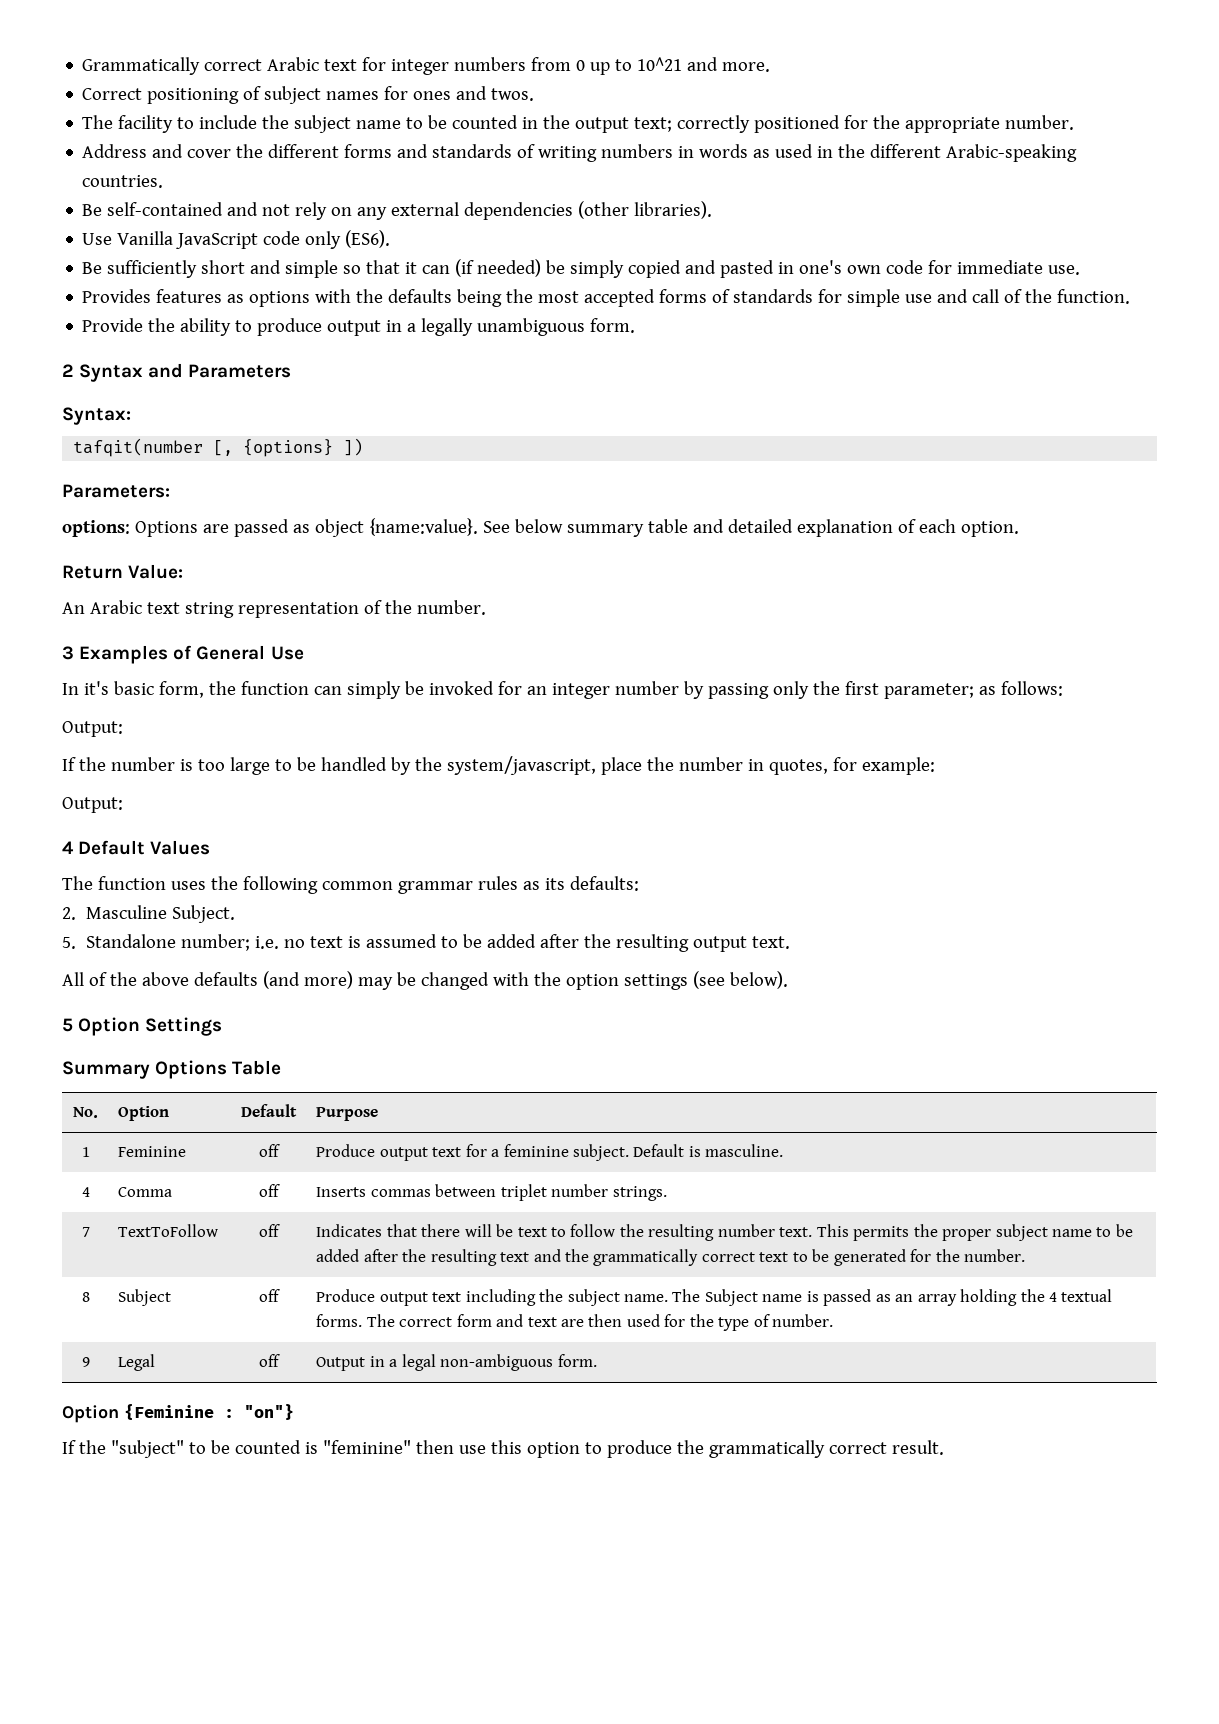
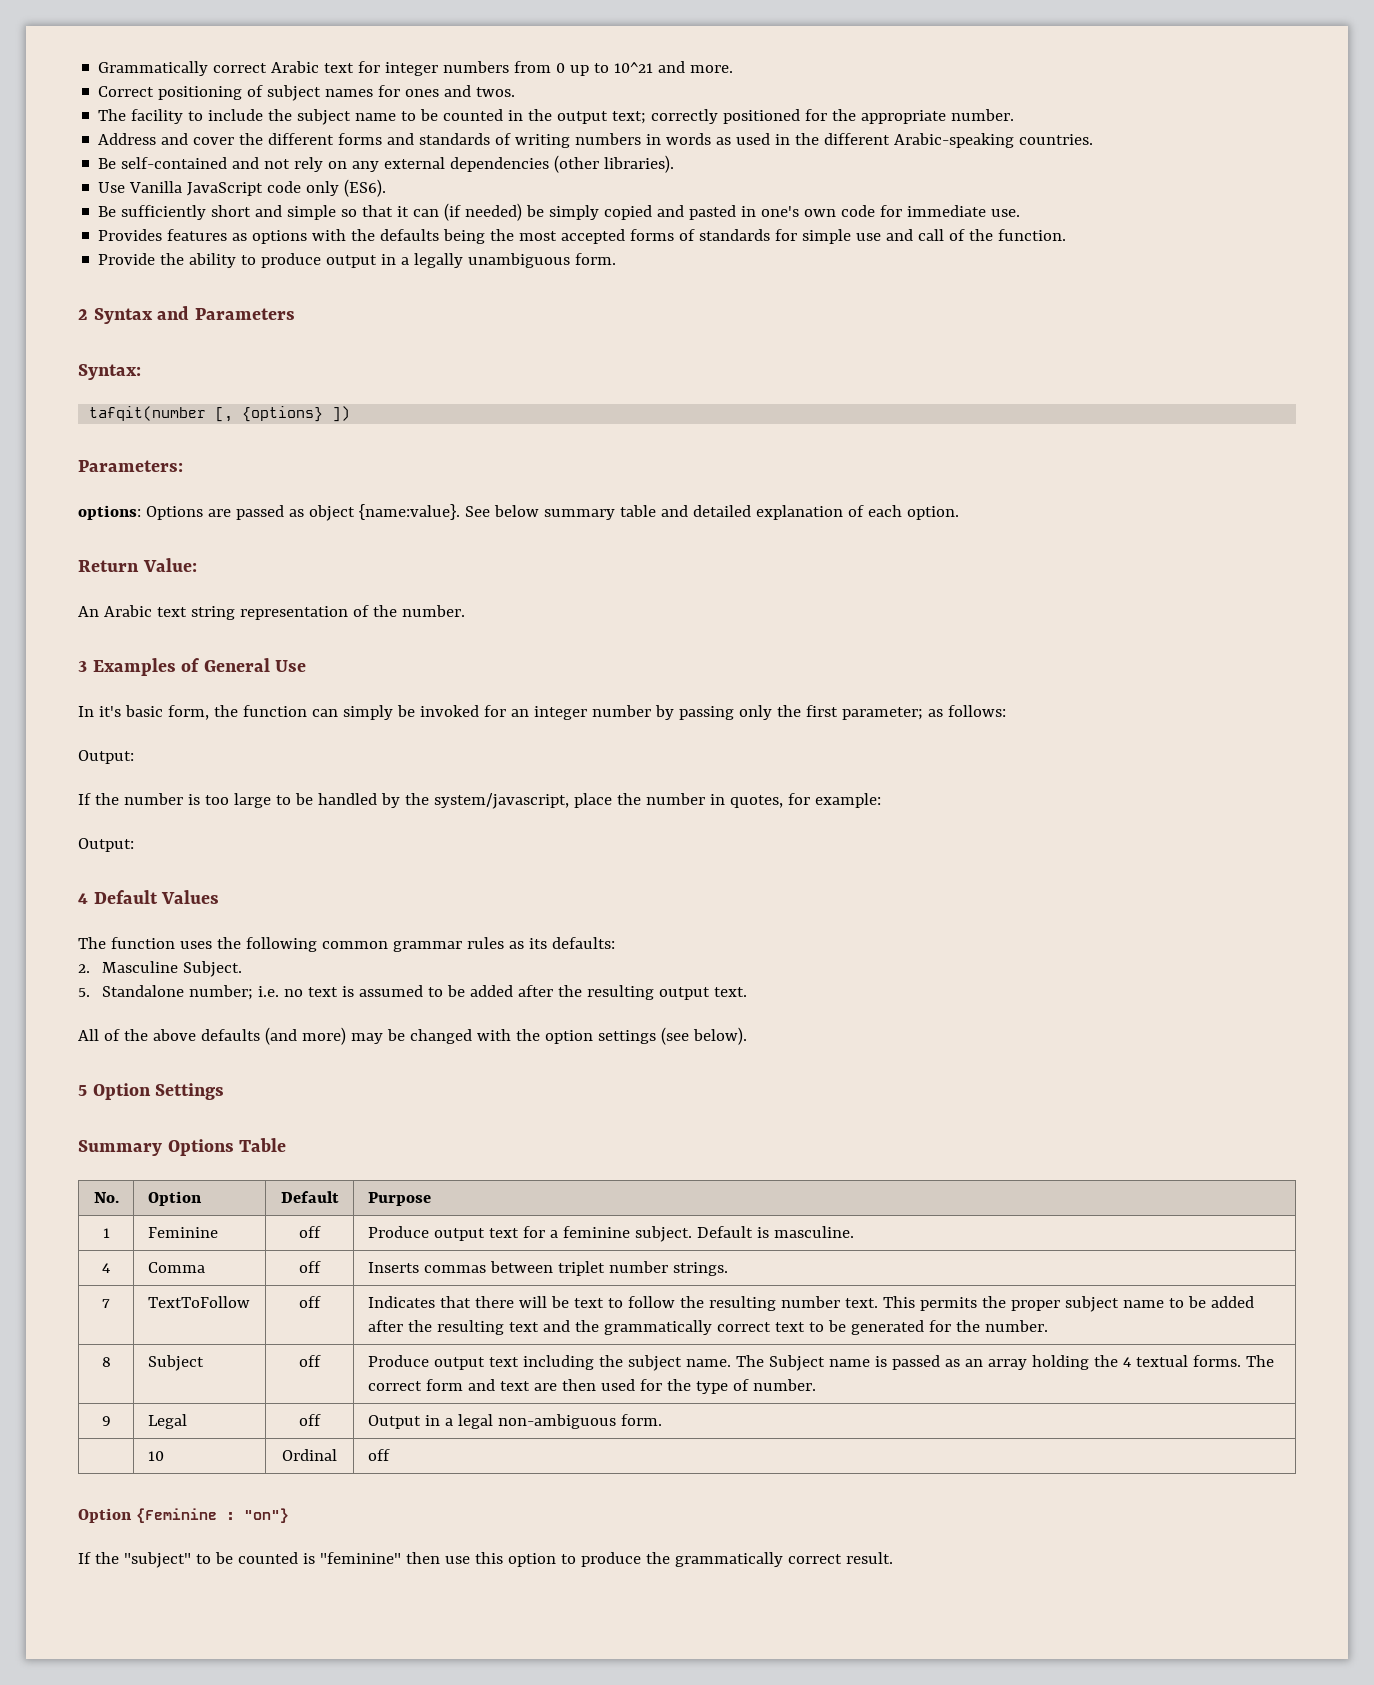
+ | 10 | Ordinal | off

